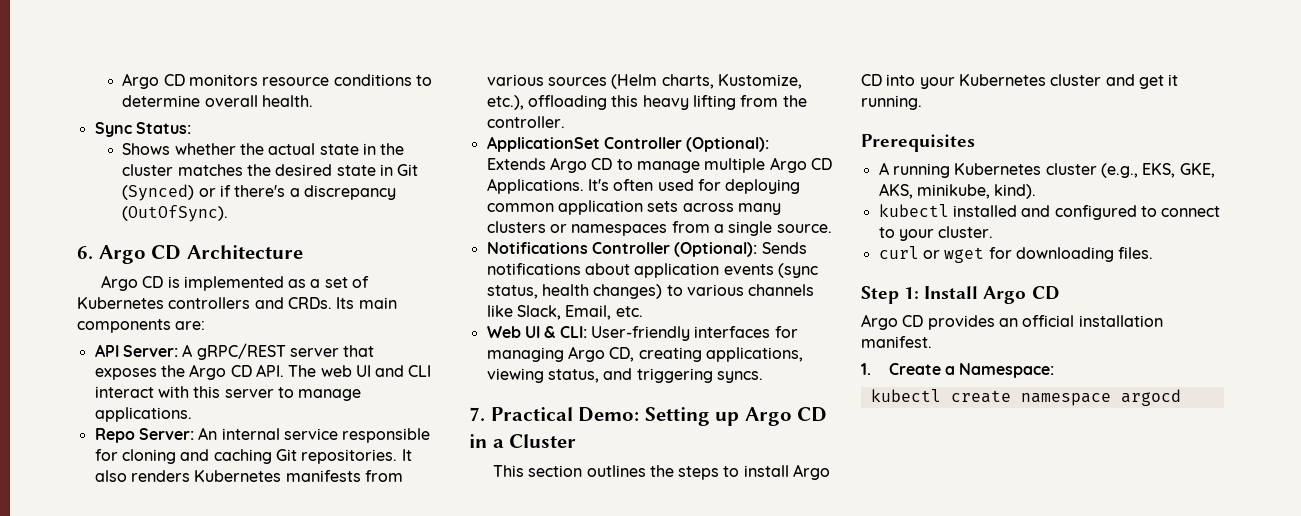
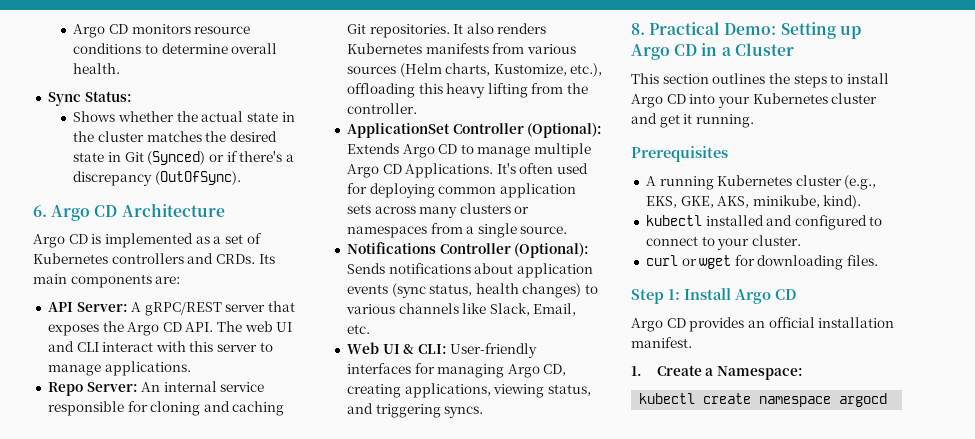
- 7. Practical Demo: Setting up Argo CD in a Cluster
+ 8. Practical Demo: Setting up Argo CD in a Cluster

